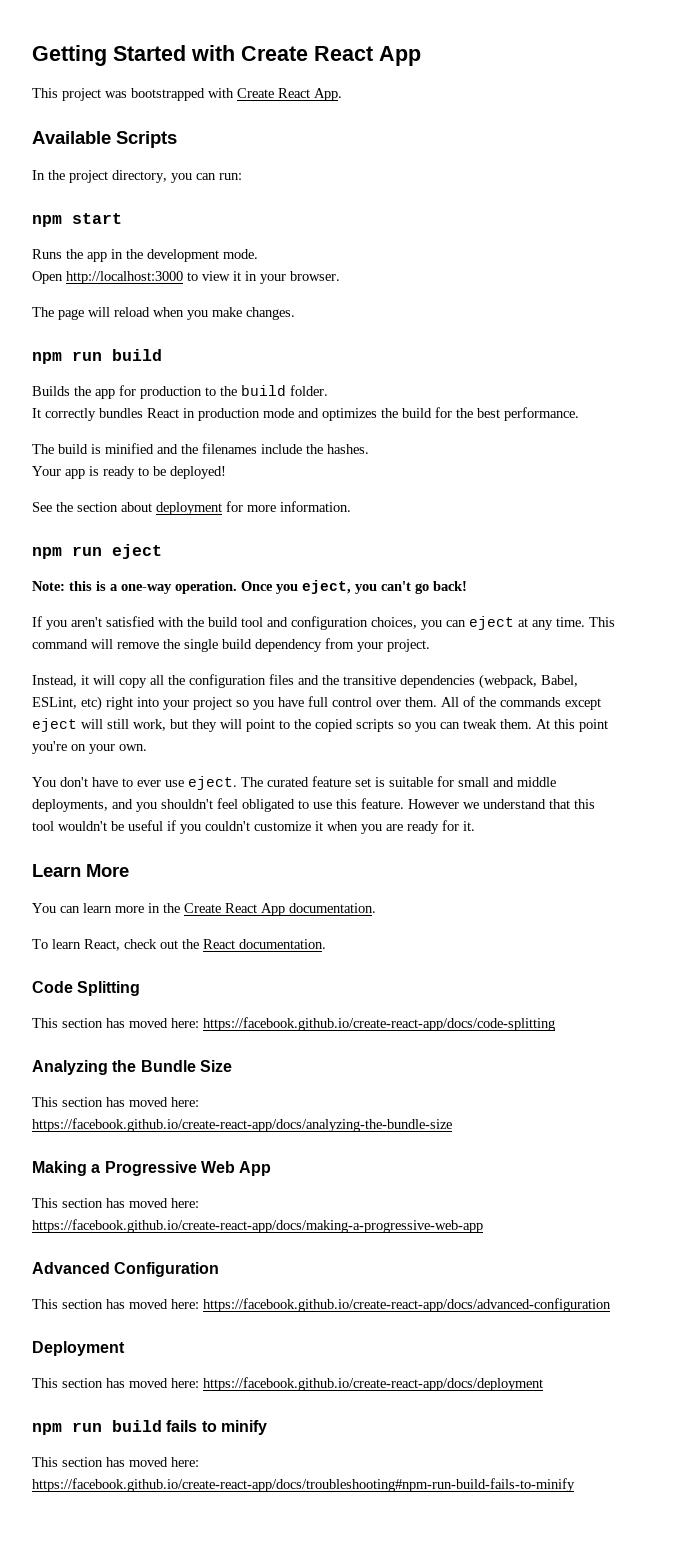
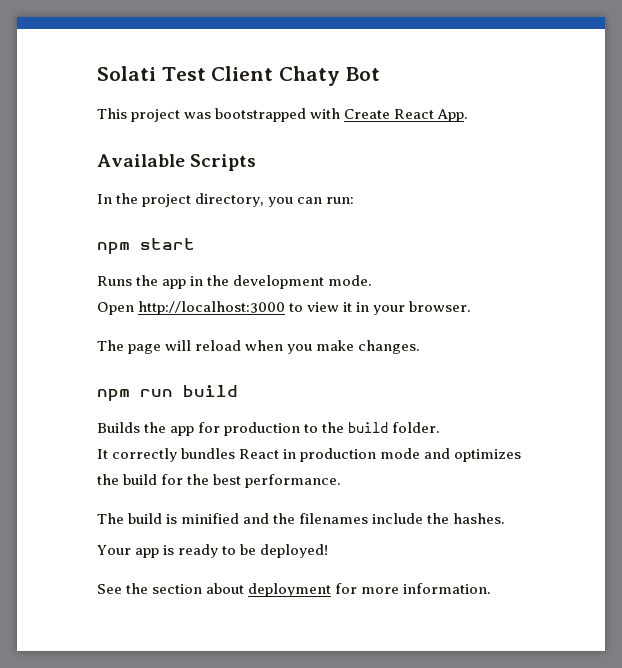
- Getting Started with Create React App
+ Solati Test Client Chaty Bot
- npm run eject
- Note: this is a one-way operation. Once you eject, you can't go back!
- If you aren't satisfied with the build tool and configuration choices, you can eject at any time. This command will remove the single build dependency from your project.
- Instead, it will copy all the configuration files and the transitive dependencies (webpack, Babel, ESLint, etc) right into your project so you have full control over them. All of the commands except eject will still work, but they will point to the copied scripts so you can tweak them. At this point you're on your own.
- You don't have to ever use eject. The curated feature set is suitable for small and middle deployments, and you shouldn't feel obligated to use this feature. However we understand that this tool wouldn't be useful if you couldn't customize it when you are ready for it.
- Learn More
- You can learn more in the Create React App documentation.
- To learn React, check out the React documentation.
- Code Splitting
- This section has moved here: https://facebook.github.io/create-react-app/docs/code-splitting
- Analyzing the Bundle Size
- This section has moved here: https://facebook.github.io/create-react-app/docs/analyzing-the-bundle-size
- Making a Progressive Web App
- This section has moved here: https://facebook.github.io/create-react-app/docs/making-a-progressive-web-app
- Advanced Configuration
- This section has moved here: https://facebook.github.io/create-react-app/docs/advanced-configuration
- Deployment
- This section has moved here: https://facebook.github.io/create-react-app/docs/deployment
- npm run build fails to minify
- This section has moved here: https://facebook.github.io/create-react-app/docs/troubleshooting#npm-run-build-fails-to-minify

